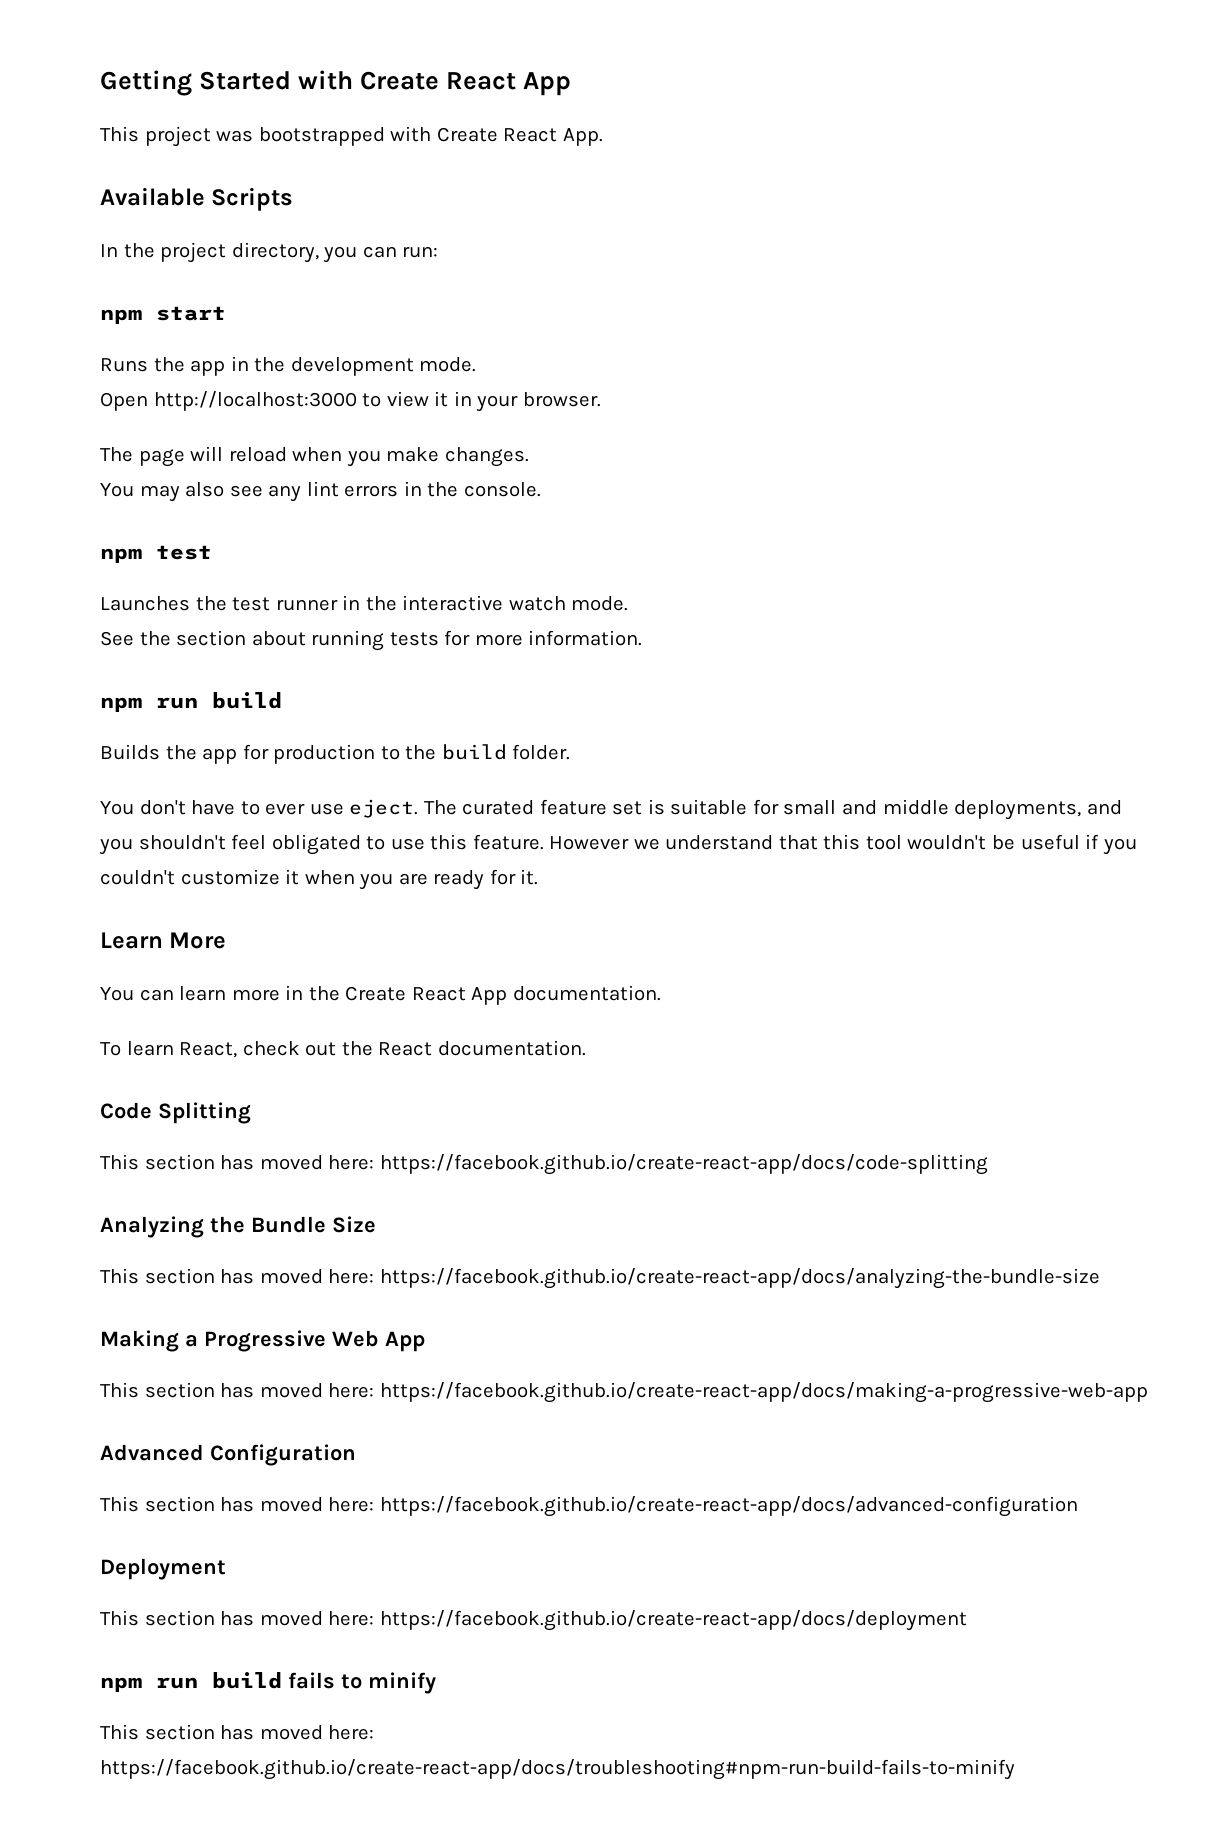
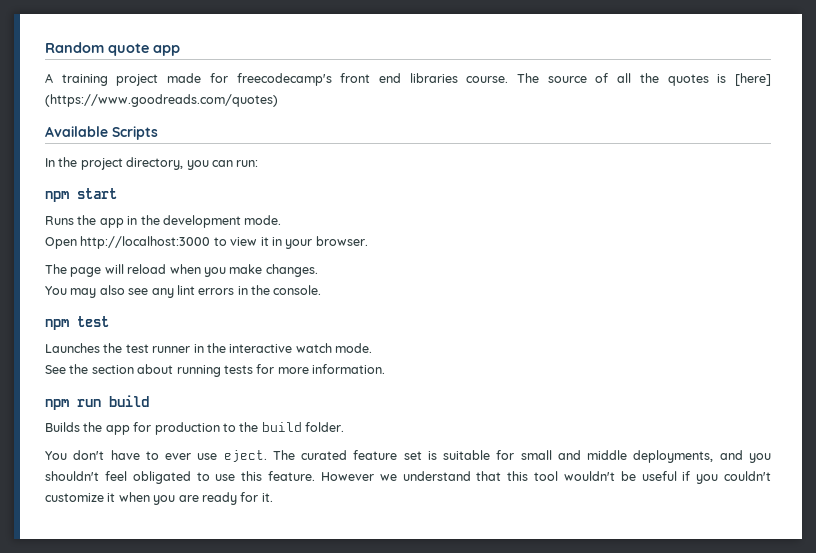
- Getting Started with Create React App
- This project was bootstrapped with Create React App.
+ Random quote app
+ A training project made for freecodecamp's front end libraries course. The source of all the quotes is [here] (https://www.goodreads.com/quotes)
- Learn More
- You can learn more in the Create React App documentation.
- To learn React, check out the React documentation.
- Code Splitting
- This section has moved here: https://facebook.github.io/create-react-app/docs/code-splitting
- Analyzing the Bundle Size
- This section has moved here: https://facebook.github.io/create-react-app/docs/analyzing-the-bundle-size
- Making a Progressive Web App
- This section has moved here: https://facebook.github.io/create-react-app/docs/making-a-progressive-web-app
- Advanced Configuration
- This section has moved here: https://facebook.github.io/create-react-app/docs/advanced-configuration
- Deployment
- This section has moved here: https://facebook.github.io/create-react-app/docs/deployment
- npm run build fails to minify
- This section has moved here: https://facebook.github.io/create-react-app/docs/troubleshooting#npm-run-build-fails-to-minify

